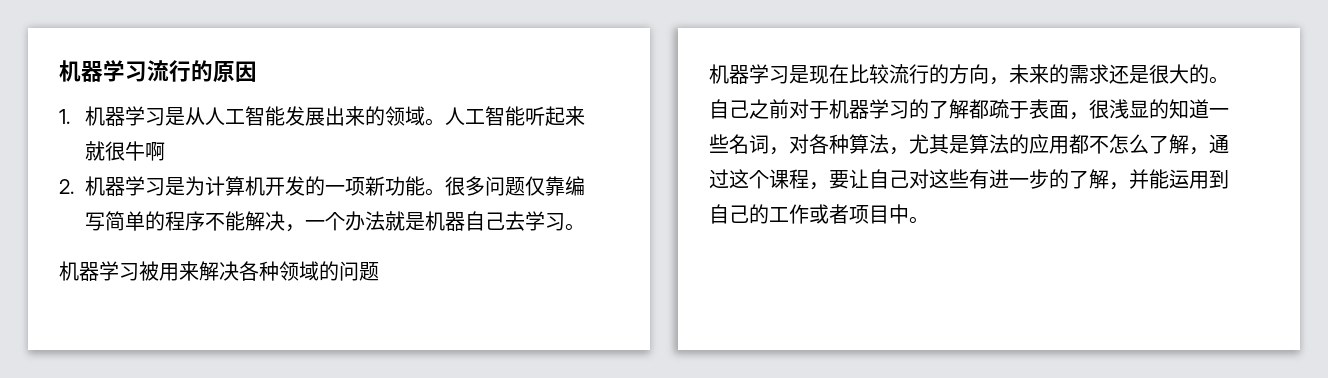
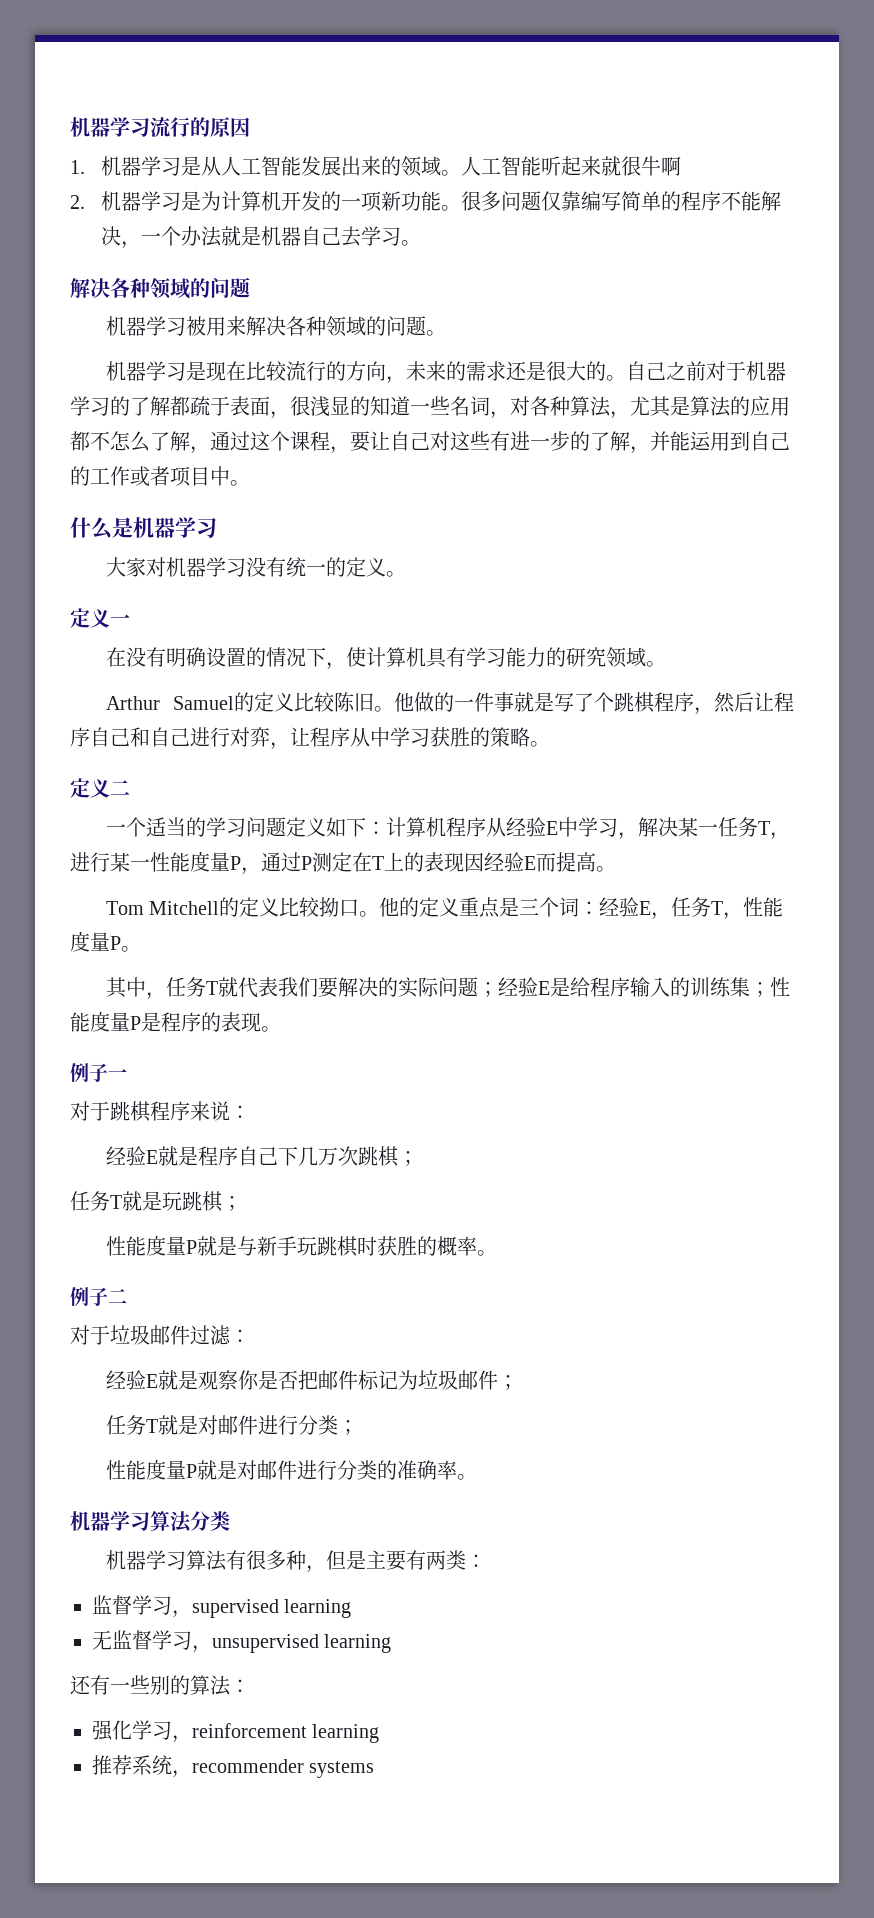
  很多问题仅靠编写简单的程序不能解决，一个办法就是机器自己去学习。
+ 解决各种领域的问题
- 机器学习被用来解决各种领域的问题
+ 机器学习被用来解决各种领域的问题。
+ 什么是机器学习
+ 大家对机器学习没有统一的定义。
+ 定义一
+ 在没有明确设置的情况下，使计算机具有学习能力的研究领域。
+ Arthur Samuel的定义比较陈旧。他做的一件事就是写了个跳棋程序，然后让程序自己和自己进行对弈，让程序从中学习获胜的策略。
+ 定义二
+ 一个适当的学习问题定义如下：计算机程序从经验E中学习，解决某一任务T，进行某一性能度量P，通过P测定在T上的表现因经验E而提高。
+ Tom Mitchell的定义比较拗口。他的定义重点是三个词：经验E，任务T，性能度量P。
+ 其中，任务T就代表我们要解决的实际问题；经验E是给程序输入的训练集；性能度量P是程序的表现。
+ 例子一
+ 对于跳棋程序来说：
+ 经验E就是程序自己下几万次跳棋；
+ 任务T就是玩跳棋；
+ 性能度量P就是与新手玩跳棋时获胜的概率。
+ 例子二
+ 对于垃圾邮件过滤：
+ 经验E就是观察你是否把邮件标记为垃圾邮件；
+ 任务T就是对邮件进行分类；
+ 性能度量P就是对邮件进行分类的准确率。
+ 机器学习算法分类
+ 机器学习算法有很多种，但是主要有两类：
+ 监督学习，supervised learning
+ 无监督学习，unsupervised learning
+ 还有一些别的算法：
+ 强化学习，reinforcement learning
+ 推荐系统，recommender systems

